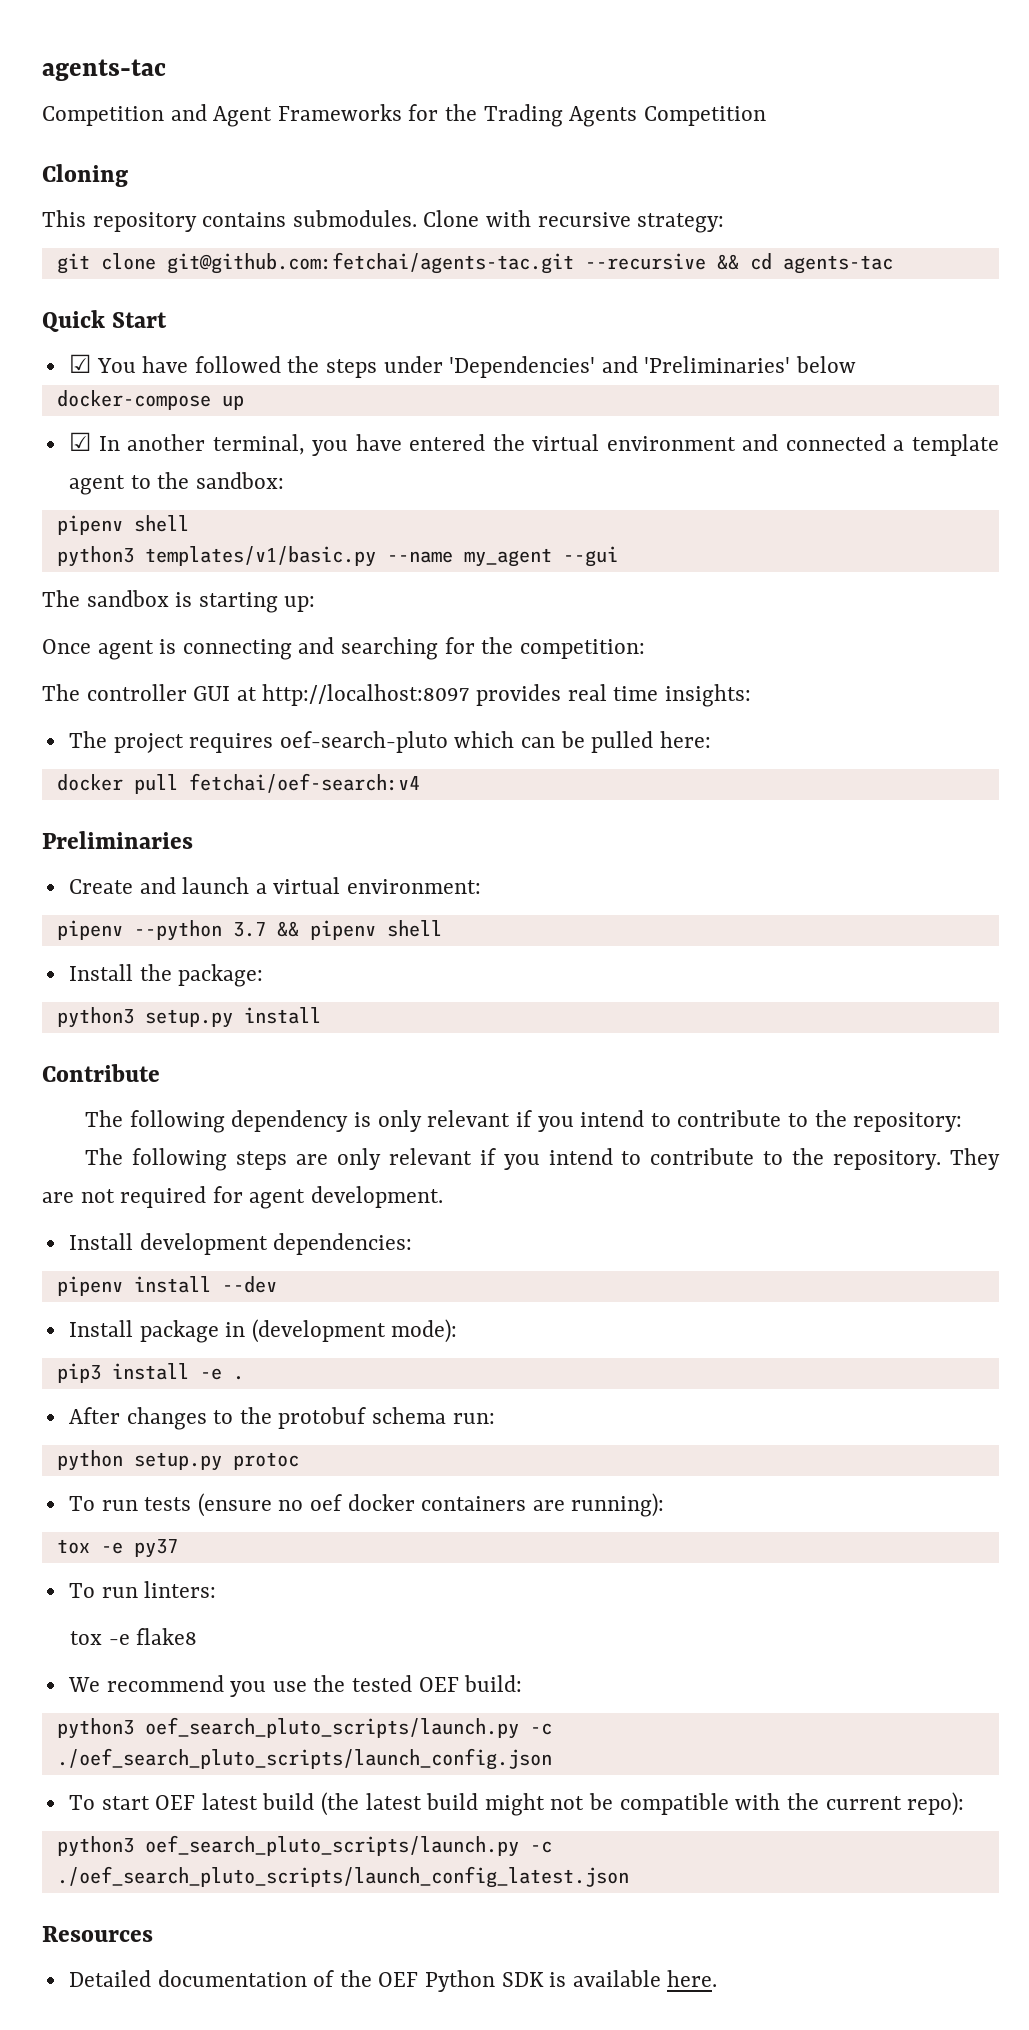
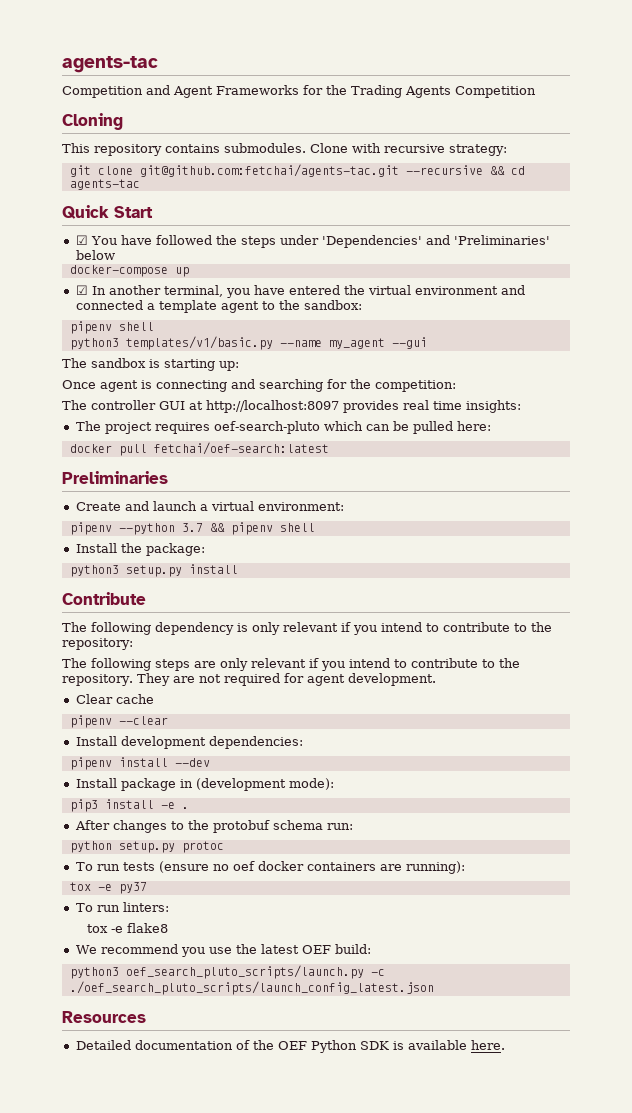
- docker pull fetchai/oef-search:v4
+ docker pull fetchai/oef-search:latest
+ Clear cache
+ pipenv --clear
- We recommend you use the tested OEF build:
+ We recommend you use the latest OEF build:
- python3 oef_search_pluto_scripts/launch.py -c ./oef_search_pluto_scripts/launch_config.json
- To start OEF latest build (the latest build might not be compatible with the current repo):

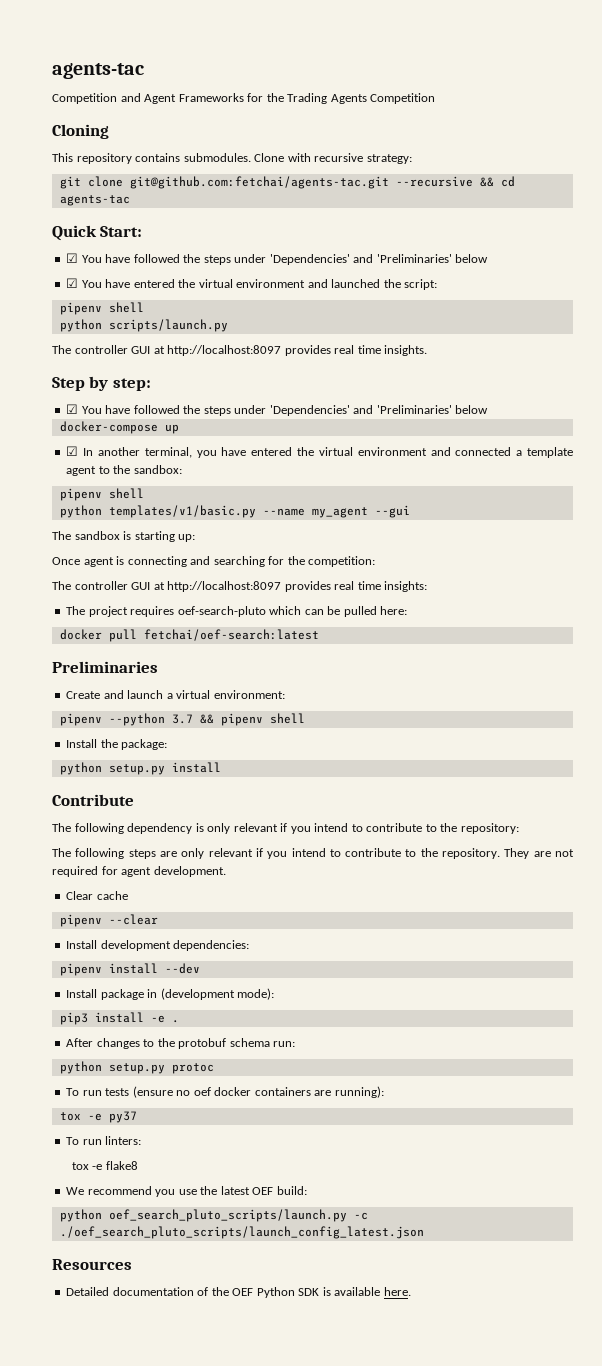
- Quick Start
+ Quick Start:
+ ☑ You have followed the steps under 'Dependencies' and 'Preliminaries' below
+ ☑ You have entered the virtual environment and launched the script:
+ pipenv shell
+ python scripts/launch.py
+ The controller GUI at http://localhost:8097 provides real time insights.
+ Step by step:
- python3 templates/v1/basic.py --name my_agent --gui
+ python templates/v1/basic.py --name my_agent --gui
- python3 setup.py install
+ python setup.py install
- python3 oef_search_pluto_scripts/launch.py -c ./oef_search_pluto_scripts/launch_config_latest.json
+ python oef_search_pluto_scripts/launch.py -c ./oef_search_pluto_scripts/launch_config_latest.json

